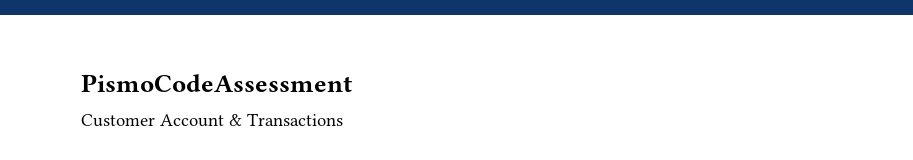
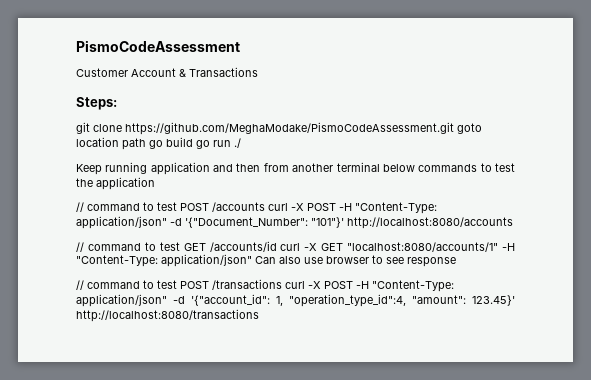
+ Steps:
+ git clone https://github.com/MeghaModake/PismoCodeAssessment.git goto location path go build go run ./
+ Keep running application and then from another terminal below commands to test the application
+ // command to test POST /accounts curl -X POST -H "Content-Type: application/json" -d '{"Document_Number": "101"}' http://localhost:8080/accounts
+ // command to test GET /accounts/id curl -X GET "localhost:8080/accounts/1" -H "Content-Type: application/json" Can also use browser to see response
+ // command to test POST /transactions curl -X POST -H "Content-Type: application/json" -d '{"account_id": 1, "operation_type_id":4, "amount": 123.45}' http://localhost:8080/transactions

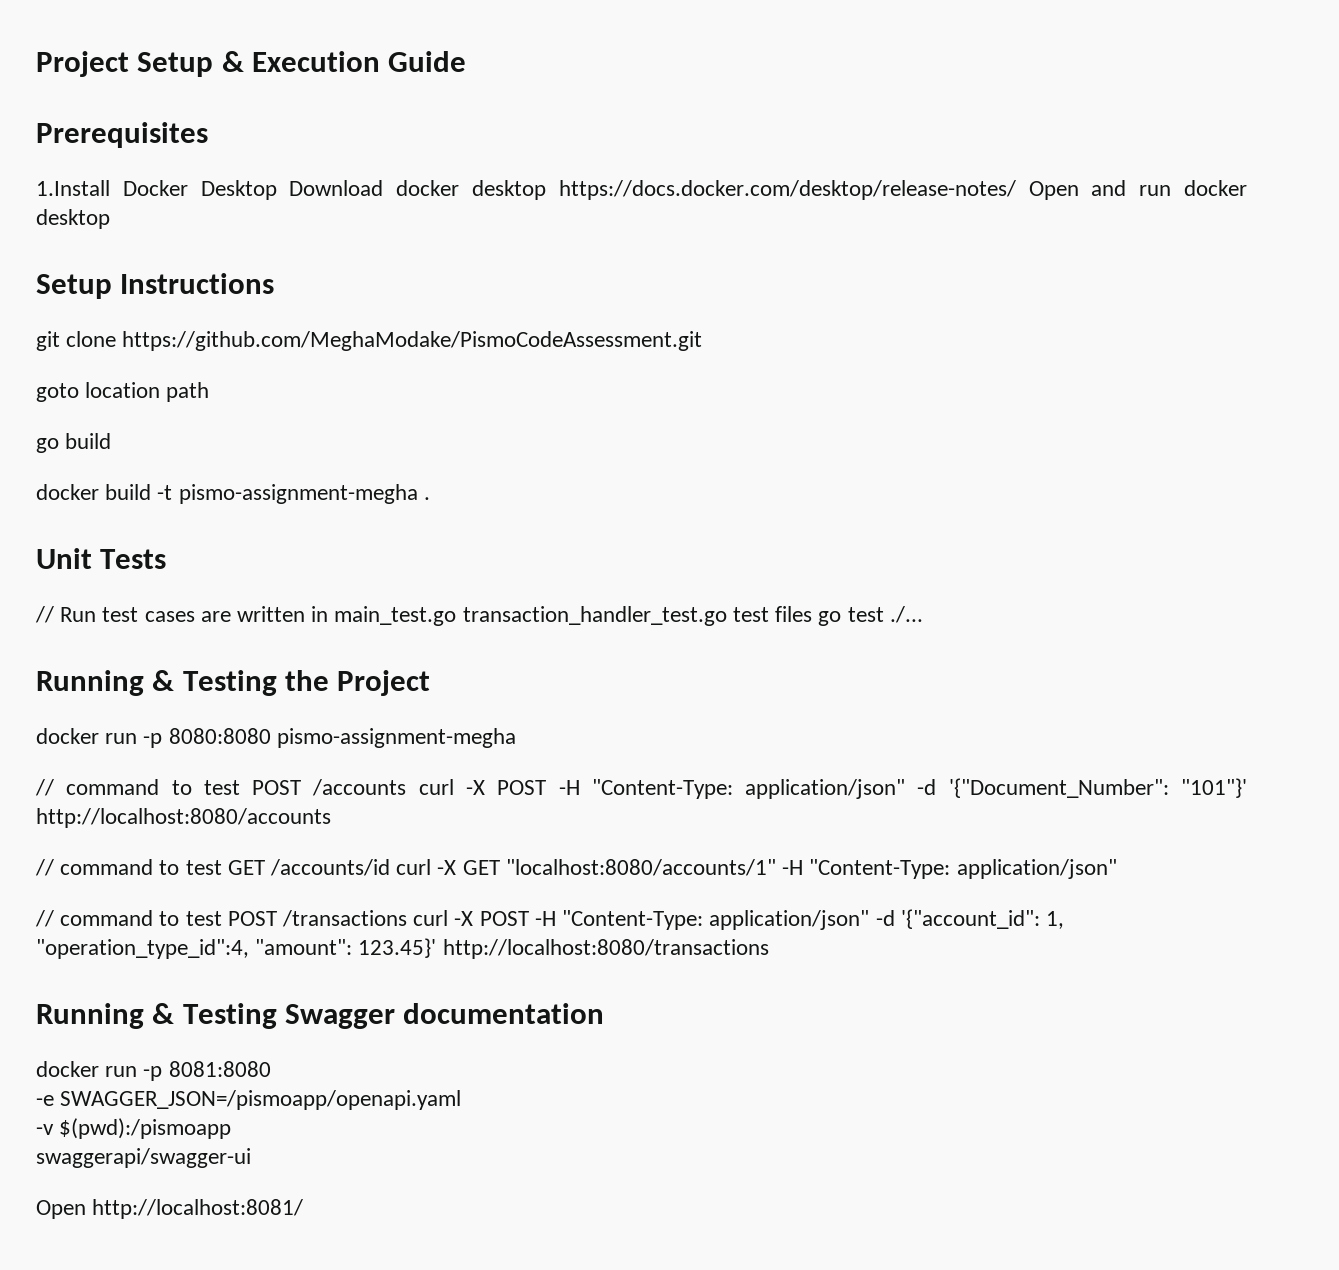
- PismoCodeAssessment
- Customer Account & Transactions
- Steps:
+ Project Setup & Execution Guide
+ Prerequisites
+ 1.Install Docker Desktop Download docker desktop https://docs.docker.com/desktop/release-notes/ Open and run docker desktop
+ Setup Instructions
- git clone https://github.com/MeghaModake/PismoCodeAssessment.git goto location path go build go run ./
- Keep running application and then from another terminal below commands to test the application
+ git clone https://github.com/MeghaModake/PismoCodeAssessment.git
+ goto location path
+ go build
+ docker build -t pismo-assignment-megha .
+ Unit Tests
+ // Run test cases are written in main_test.go transaction_handler_test.go test files go test ./...
+ Running & Testing the Project
+ docker run -p 8080:8080 pismo-assignment-megha
- // command to test GET /accounts/id curl -X GET "localhost:8080/accounts/1" -H "Content-Type: application/json" Can also use browser to see response
+ // command to test GET /accounts/id curl -X GET "localhost:8080/accounts/1" -H "Content-Type: application/json"
+ Running & Testing Swagger documentation
+ docker run -p 8081:8080
+ -e SWAGGER_JSON=/pismoapp/openapi.yaml
+ -v $(pwd):/pismoapp
+ swaggerapi/swagger-ui
+ Open http://localhost:8081/

